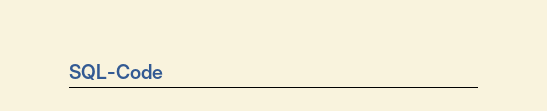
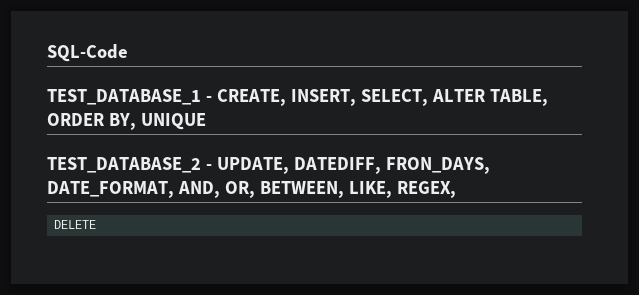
+ TEST_DATABASE_1 - CREATE, INSERT, SELECT, ALTER TABLE, ORDER BY, UNIQUE
+ TEST_DATABASE_2 - UPDATE, DATEDIFF, FRON_DAYS, DATE_FORMAT, AND, OR, BETWEEN, LIKE, REGEX,
+ DELETE

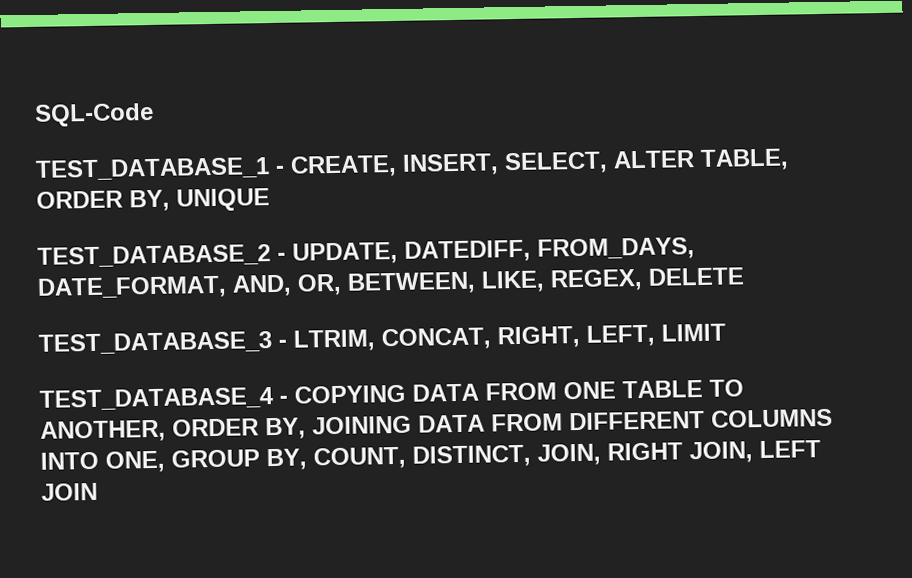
- TEST_DATABASE_2 - UPDATE, DATEDIFF, FRON_DAYS, DATE_FORMAT, AND, OR, BETWEEN, LIKE, REGEX,
- DELETE
+ TEST_DATABASE_2 - UPDATE, DATEDIFF, FROM_DAYS, DATE_FORMAT, AND, OR, BETWEEN, LIKE, REGEX, DELETE
+ TEST_DATABASE_3 - LTRIM, CONCAT, RIGHT, LEFT, LIMIT
+ TEST_DATABASE_4 - COPYING DATA FROM ONE TABLE TO ANOTHER, ORDER BY, JOINING DATA FROM DIFFERENT COLUMNS INTO ONE, GROUP BY, COUNT, DISTINCT, JOIN, RIGHT JOIN, LEFT JOIN

